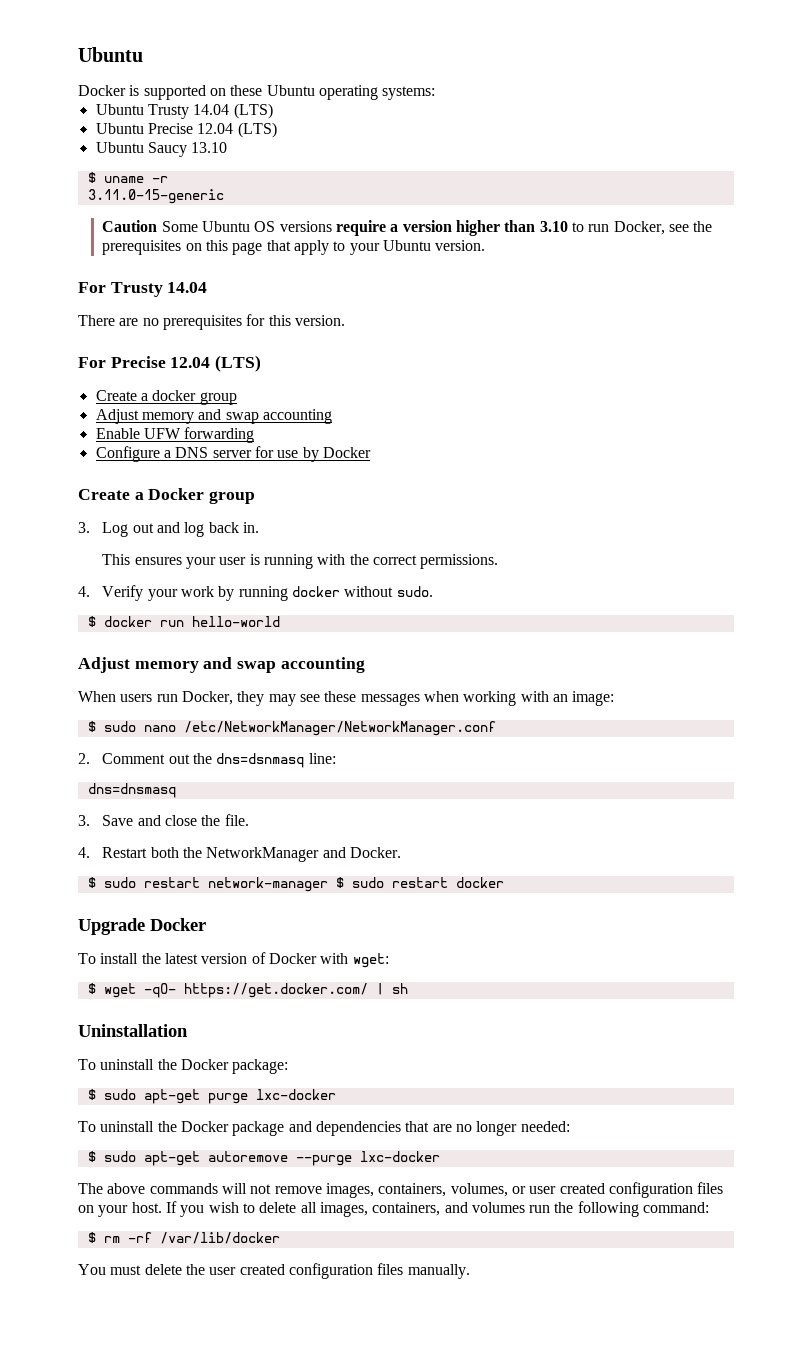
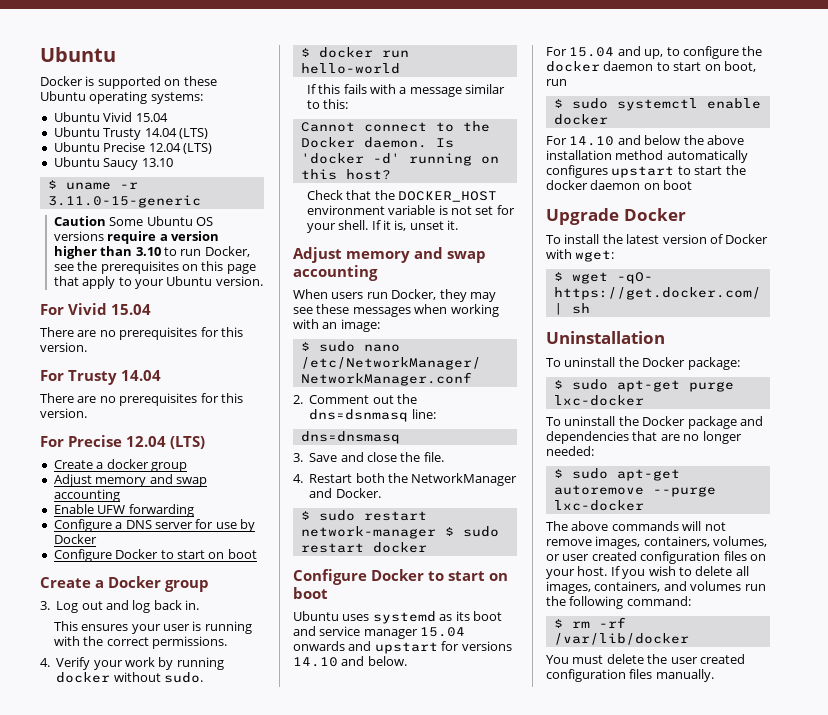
+ Ubuntu Vivid 15.04
+ For Vivid 15.04
+ There are no prerequisites for this version.
  Configure a DNS server for use by Docker
+ Configure Docker to start on boot
+ If this fails with a message similar to this:
+ Cannot connect to the Docker daemon. Is 'docker -d' running on this host?
+ Check that the DOCKER_HOST environment variable is not set for your shell. If it is, unset it.
  $ sudo restart network-manager $ sudo restart docker
+ Configure Docker to start on boot
+ Ubuntu uses systemd as its boot and service manager 15.04 onwards and upstart for versions 14.10 and below.
+ For 15.04 and up, to configure the docker daemon to start on boot, run
+ $ sudo systemctl enable docker
+ For 14.10 and below the above installation method automatically configures upstart to start the docker daemon on boot

